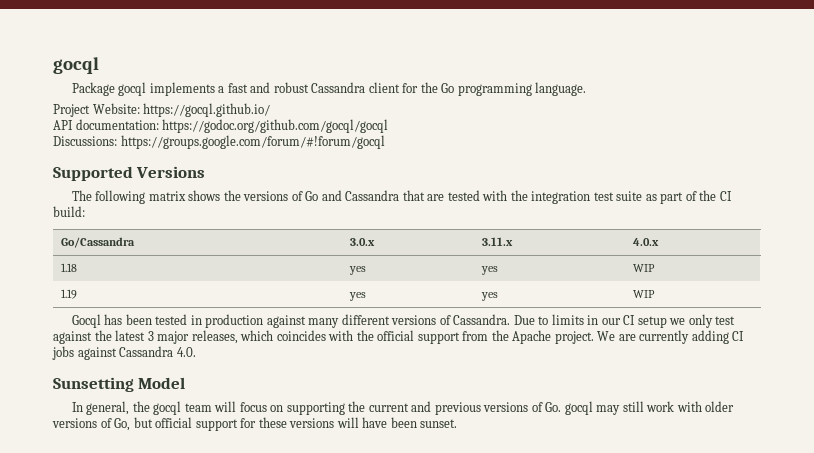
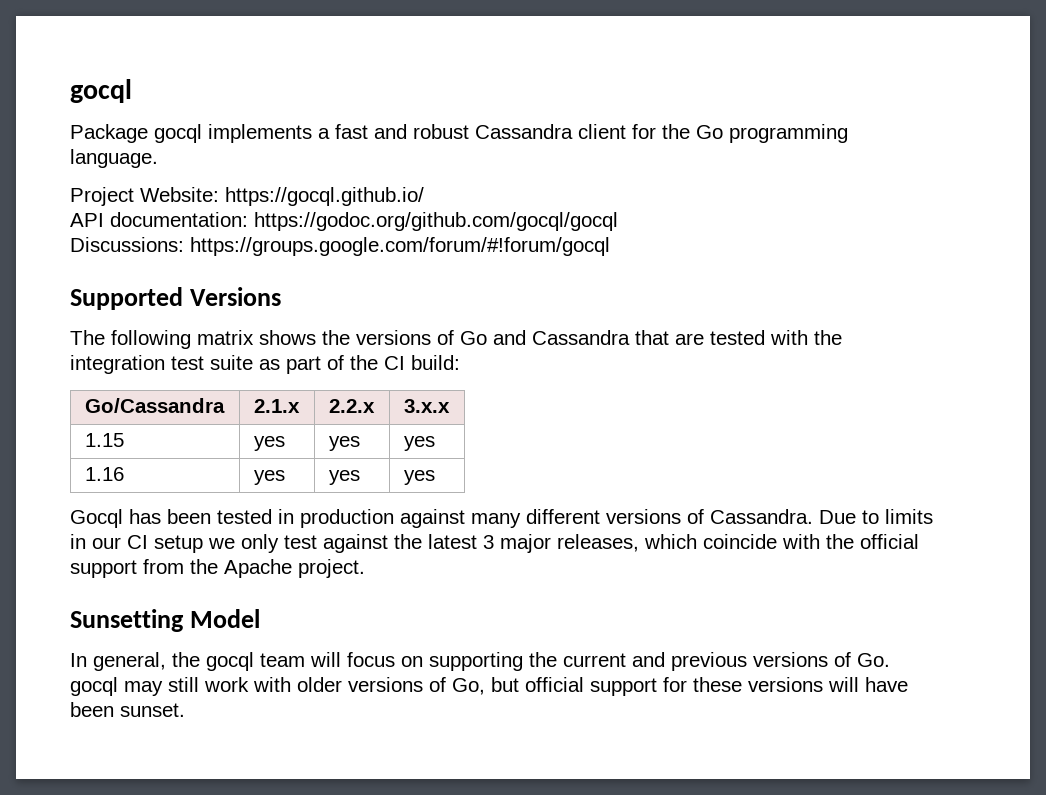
- Go/Cassandra | 3.0.x | 3.11.x | 4.0.x
- 1.18 | yes | yes | WIP
- 1.19 | yes | yes | WIP
+ Go/Cassandra | 2.1.x | 2.2.x | 3.x.x
+ 1.15 | yes | yes | yes
+ 1.16 | yes | yes | yes
- Due to limits in our CI setup we only test against the latest 3 major releases, which coincides with the official support from the Apache project. We are currently adding CI jobs against Cassandra 4.0.
+ Due to limits in our CI setup we only test against the latest 3 major releases, which coincide with the official support from the Apache project.

